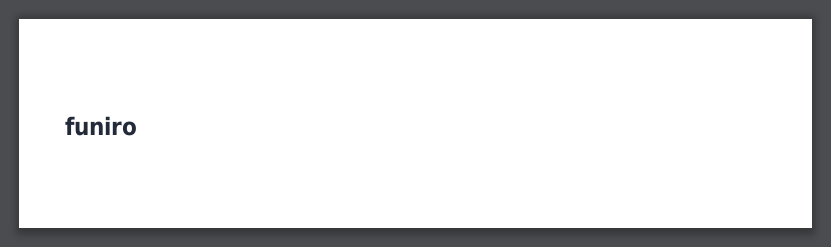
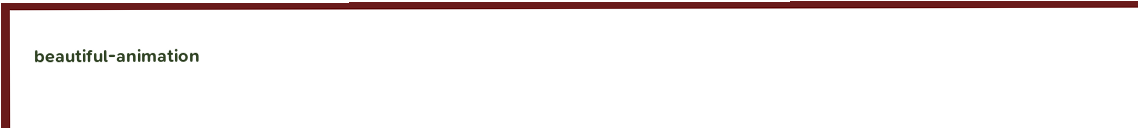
- funiro
+ beautiful-animation

